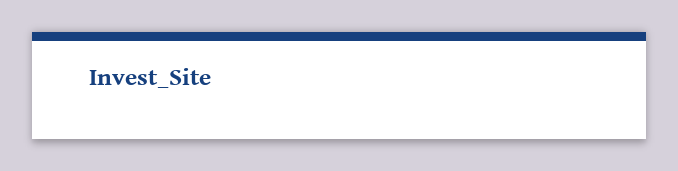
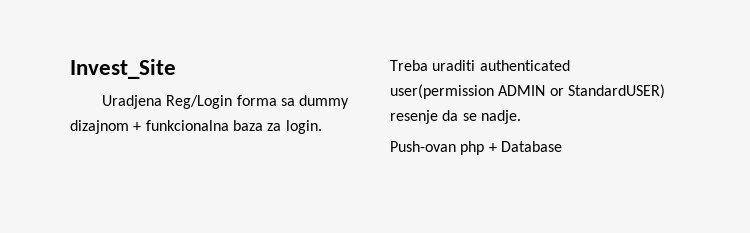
+ Uradjena Reg/Login forma sa dummy dizajnom + funkcionalna baza za login. Treba uraditi authenticated user(permission ADMIN or StandardUSER) resenje da se nadje.
+ Push-ovan php + Database

